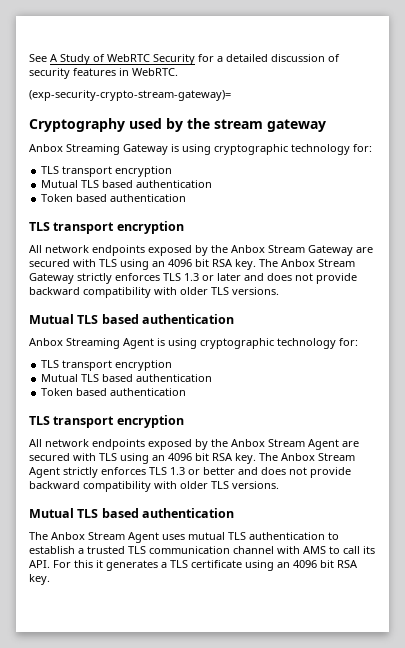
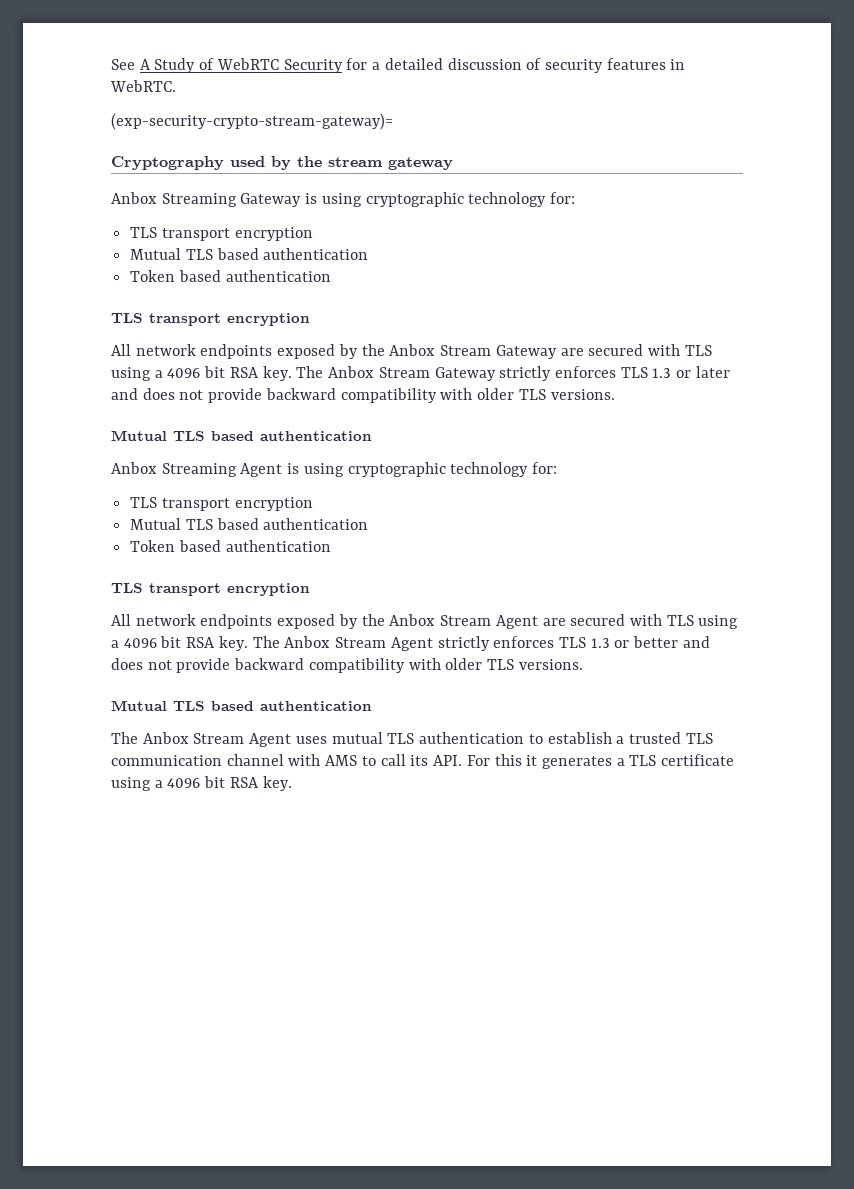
- All network endpoints exposed by the Anbox Stream Gateway are secured with TLS using an 4096 bit RSA key.
+ All network endpoints exposed by the Anbox Stream Gateway are secured with TLS using a 4096 bit RSA key.
- All network endpoints exposed by the Anbox Stream Agent are secured with TLS using an 4096 bit RSA key.
+ All network endpoints exposed by the Anbox Stream Agent are secured with TLS using a 4096 bit RSA key.
- The Anbox Stream Agent uses mutual TLS authentication to establish a trusted TLS communication channel with AMS to call its API. For this it generates a TLS certificate using an 4096 bit RSA key.
+ The Anbox Stream Agent uses mutual TLS authentication to establish a trusted TLS communication channel with AMS to call its API. For this it generates a TLS certificate using a 4096 bit RSA key.

